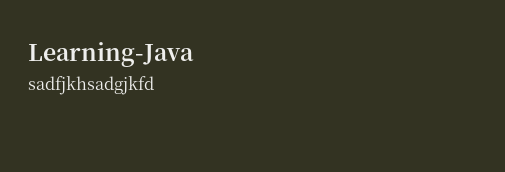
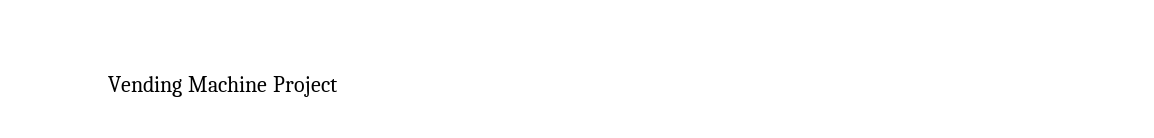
- Learning-Java
- sadfjkhsadgjkfd
+ Vending Machine Project

